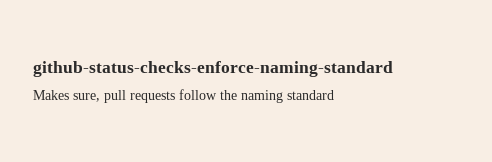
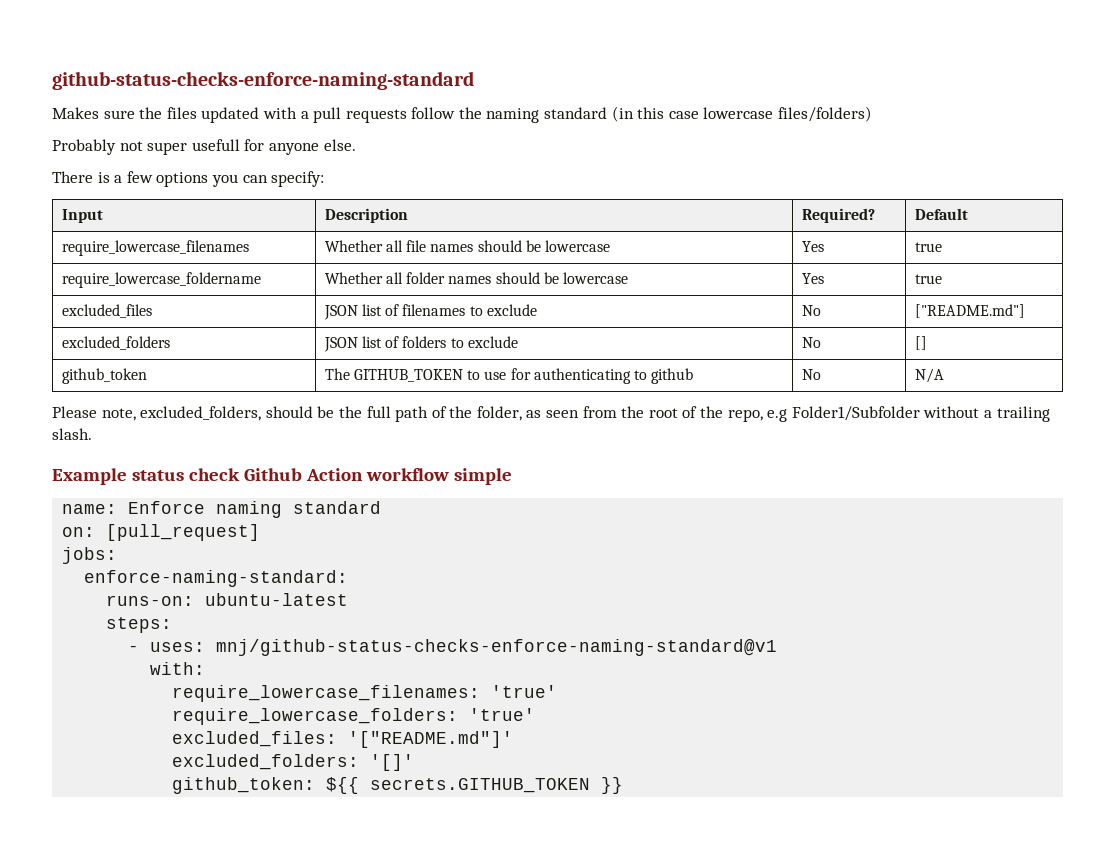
- Makes sure, pull requests follow the naming standard
+ Makes sure the files updated with a pull requests follow the naming standard (in this case lowercase files/folders)
+ Probably not super usefull for anyone else.
+ There is a few options you can specify:
+ Input | Description | Required? | Default
+ require_lowercase_filenames | Whether all file names should be lowercase | Yes | true
+ require_lowercase_foldername | Whether all folder names should be lowercase | Yes | true
+ excluded_files | JSON list of filenames to exclude | No | ["README.md"]
+ excluded_folders | JSON list of folders to exclude | No | []
+ github_token | The GITHUB_TOKEN to use for authenticating to github | No | N/A
+ Please note, excluded_folders, should be the full path of the folder, as seen from the root of the repo, e.g Folder1/Subfolder without a trailing slash.
+ Example status check Github Action workflow simple
+ name: Enforce naming standard
+ on: [pull_request]
+ jobs:
+ enforce-naming-standard:
+ runs-on: ubuntu-latest
+ steps:
+ - uses: mnj/github-status-checks-enforce-naming-standard@v1
+ with:
+ require_lowercase_filenames: 'true'
+ require_lowercase_folders: 'true'
+ excluded_files: '["README.md"]'
+ excluded_folders: '[]'
+ github_token: ${{ secrets.GITHUB_TOKEN }}

